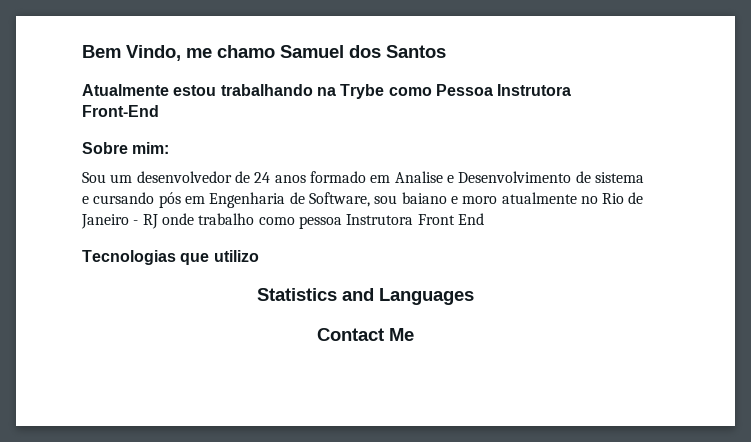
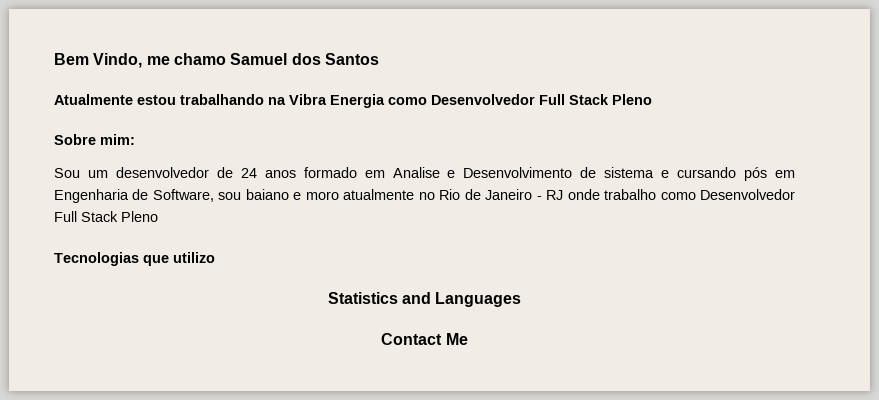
- Atualmente estou trabalhando na Trybe como Pessoa Instrutora Front-End
+ Atualmente estou trabalhando na Vibra Energia como Desenvolvedor Full Stack Pleno
- Sou um desenvolvedor de 24 anos formado em Analise e Desenvolvimento de sistema e cursando pós em Engenharia de Software, sou baiano e moro atualmente no Rio de Janeiro - RJ onde trabalho como pessoa Instrutora Front End
+ Sou um desenvolvedor de 24 anos formado em Analise e Desenvolvimento de sistema e cursando pós em Engenharia de Software, sou baiano e moro atualmente no Rio de Janeiro - RJ onde trabalho como Desenvolvedor Full Stack Pleno

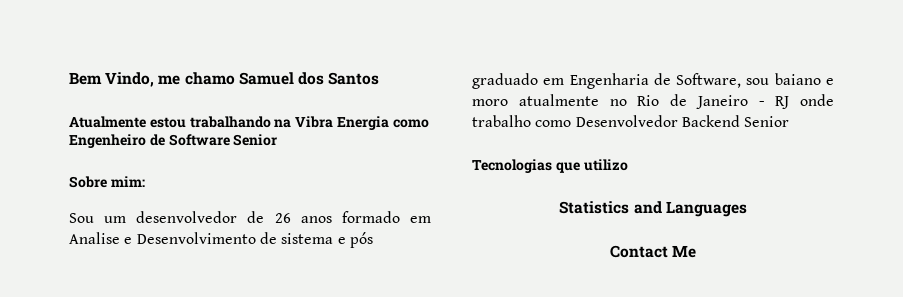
- Atualmente estou trabalhando na Vibra Energia como Desenvolvedor Full Stack Pleno
+ Atualmente estou trabalhando na Vibra Energia como Engenheiro de Software Senior
- Sou um desenvolvedor de 24 anos formado em Analise e Desenvolvimento de sistema e cursando pós em Engenharia de Software, sou baiano e moro atualmente no Rio de Janeiro - RJ onde trabalho como Desenvolvedor Full Stack Pleno
+ Sou um desenvolvedor de 26 anos formado em Analise e Desenvolvimento de sistema e pós graduado em Engenharia de Software, sou baiano e moro atualmente no Rio de Janeiro - RJ onde trabalho como Desenvolvedor Backend Senior

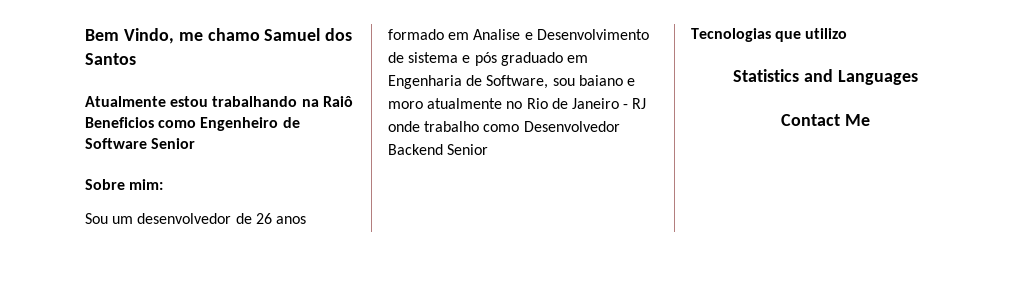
- Atualmente estou trabalhando na Vibra Energia como Engenheiro de Software Senior
+ Atualmente estou trabalhando na Raiô Beneficios como Engenheiro de Software Senior

